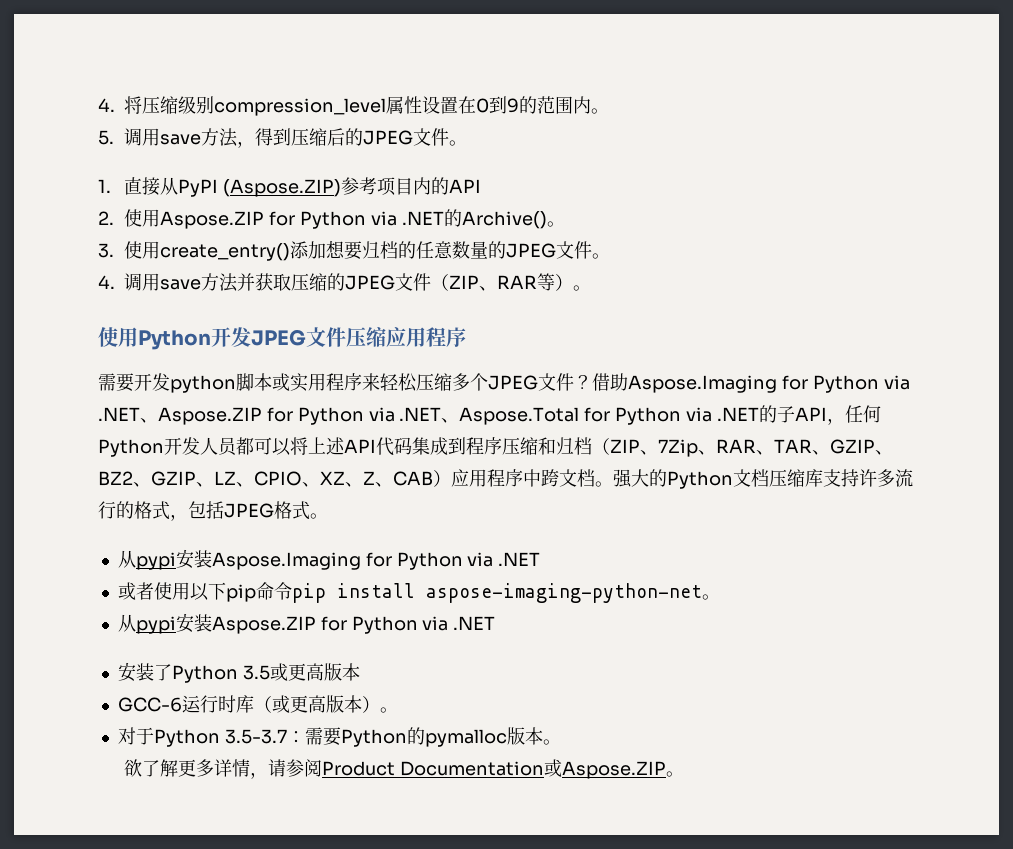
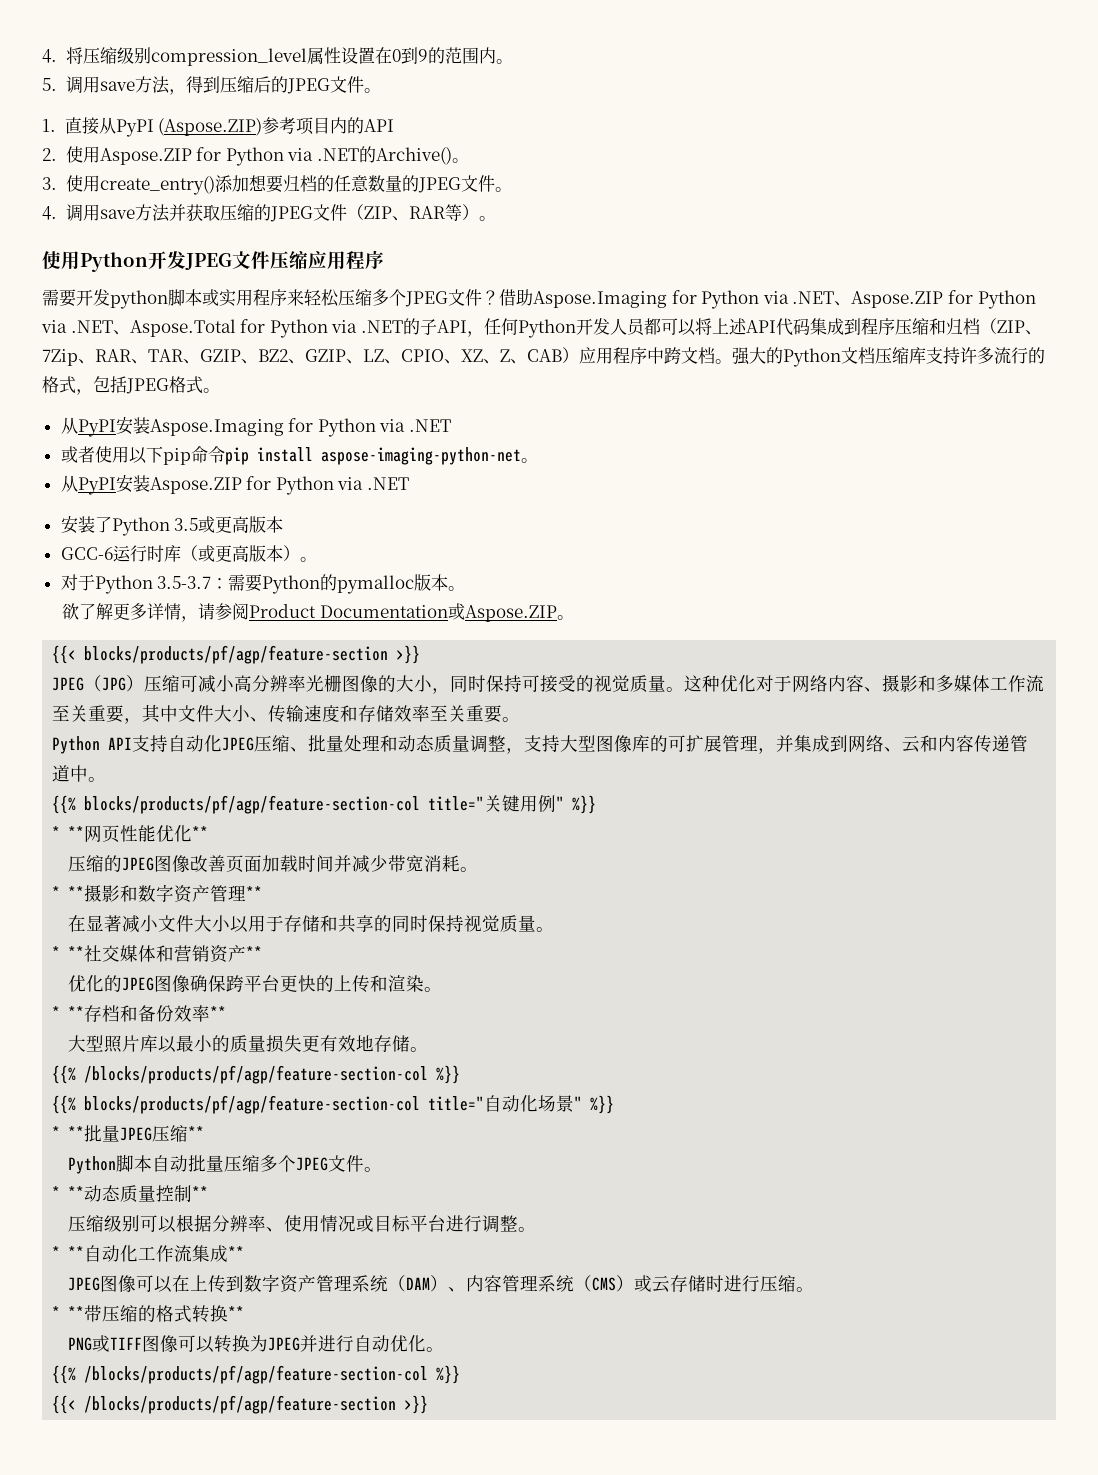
- 从pypi安装Aspose.Imaging for Python via .NET
+ 从PyPI安装Aspose.Imaging for Python via .NET
- 从pypi安装Aspose.ZIP for Python via .NET
+ 从PyPI安装Aspose.ZIP for Python via .NET
+ {{< blocks/products/pf/agp/feature-section >}}
+ JPEG（JPG）压缩可减小高分辨率光栅图像的大小，同时保持可接受的视觉质量。这种优化对于网络内容、摄影和多媒体工作流至关重要，其中文件大小、传输速度和存储效率至关重要。
+ Python API支持自动化JPEG压缩、批量处理和动态质量调整，支持大型图像库的可扩展管理，并集成到网络、云和内容传递管道中。
+ {{% blocks/products/pf/agp/feature-section-col title="关键用例" %}}
+ * **网页性能优化**
+ 压缩的JPEG图像改善页面加载时间并减少带宽消耗。
+ * **摄影和数字资产管理**
+ 在显著减小文件大小以用于存储和共享的同时保持视觉质量。
+ * **社交媒体和营销资产**
+ 优化的JPEG图像确保跨平台更快的上传和渲染。
+ * **存档和备份效率**
+ 大型照片库以最小的质量损失更有效地存储。
+ {{% /blocks/products/pf/agp/feature-section-col %}}
+ {{% blocks/products/pf/agp/feature-section-col title="自动化场景" %}}
+ * **批量JPEG压缩**
+ Python脚本自动批量压缩多个JPEG文件。
+ * **动态质量控制**
+ 压缩级别可以根据分辨率、使用情况或目标平台进行调整。
+ * **自动化工作流集成**
+ JPEG图像可以在上传到数字资产管理系统（DAM）、内容管理系统（CMS）或云存储时进行压缩。
+ * **带压缩的格式转换**
+ PNG或TIFF图像可以转换为JPEG并进行自动优化。
+ {{% /blocks/products/pf/agp/feature-section-col %}}
+ {{< /blocks/products/pf/agp/feature-section >}}

